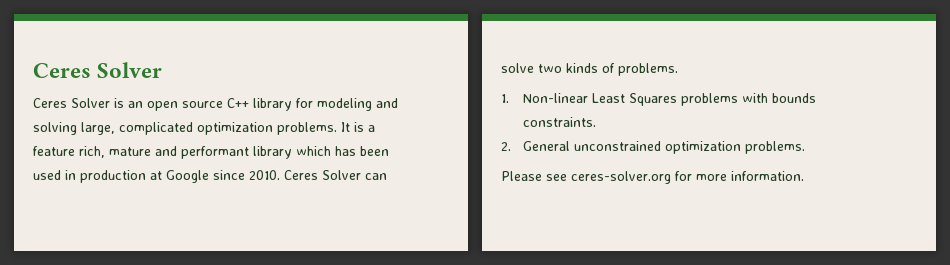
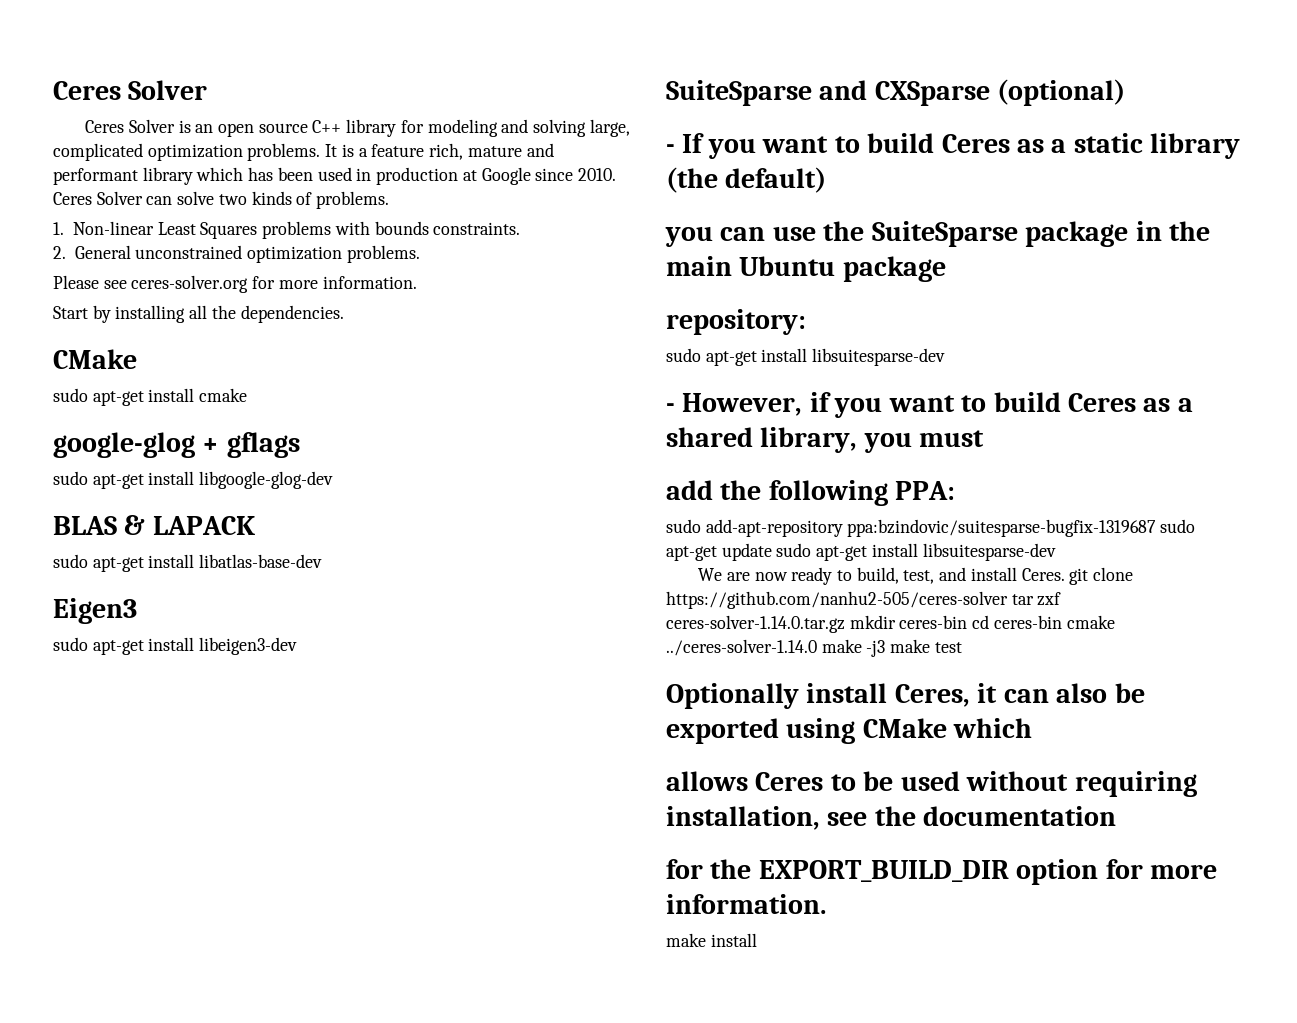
+ Start by installing all the dependencies.
+ CMake
+ sudo apt-get install cmake
+ google-glog + gflags
+ sudo apt-get install libgoogle-glog-dev
+ BLAS & LAPACK
+ sudo apt-get install libatlas-base-dev
+ Eigen3
+ sudo apt-get install libeigen3-dev
+ SuiteSparse and CXSparse (optional)
+ - If you want to build Ceres as a static library (the default)
+ you can use the SuiteSparse package in the main Ubuntu package
+ repository:
+ sudo apt-get install libsuitesparse-dev
+ - However, if you want to build Ceres as a shared library, you must
+ add the following PPA:
+ sudo add-apt-repository ppa:bzindovic/suitesparse-bugfix-1319687 sudo apt-get update sudo apt-get install libsuitesparse-dev
+ We are now ready to build, test, and install Ceres. git clone https://github.com/nanhu2-505/ceres-solver tar zxf ceres-solver-1.14.0.tar.gz mkdir ceres-bin cd ceres-bin cmake ../ceres-solver-1.14.0 make -j3 make test
+ Optionally install Ceres, it can also be exported using CMake which
+ allows Ceres to be used without requiring installation, see the documentation
+ for the EXPORT_BUILD_DIR option for more information.
+ make install

